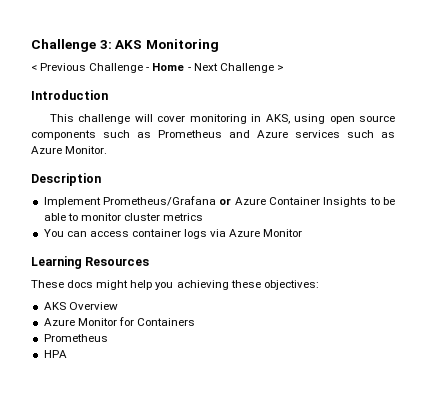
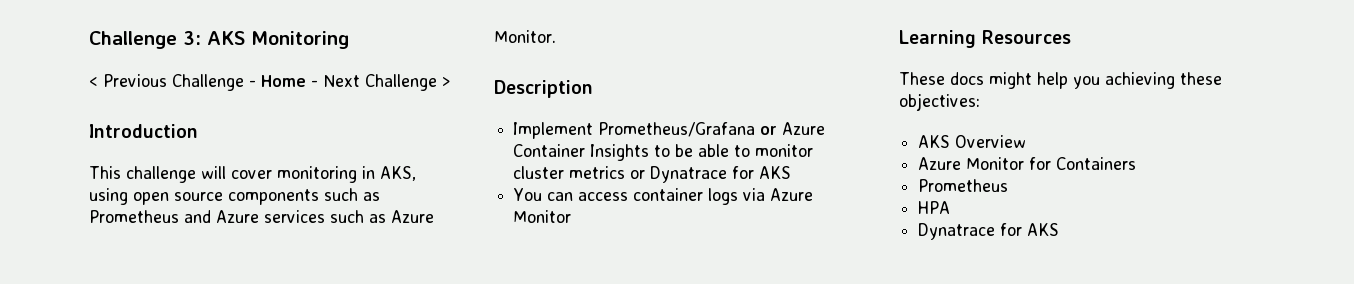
- Implement Prometheus/Grafana or Azure Container Insights to be able to monitor cluster metrics
+ Implement Prometheus/Grafana or Azure Container Insights to be able to monitor cluster metrics or Dynatrace for AKS
  HPA
+ Dynatrace for AKS

